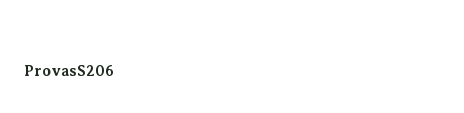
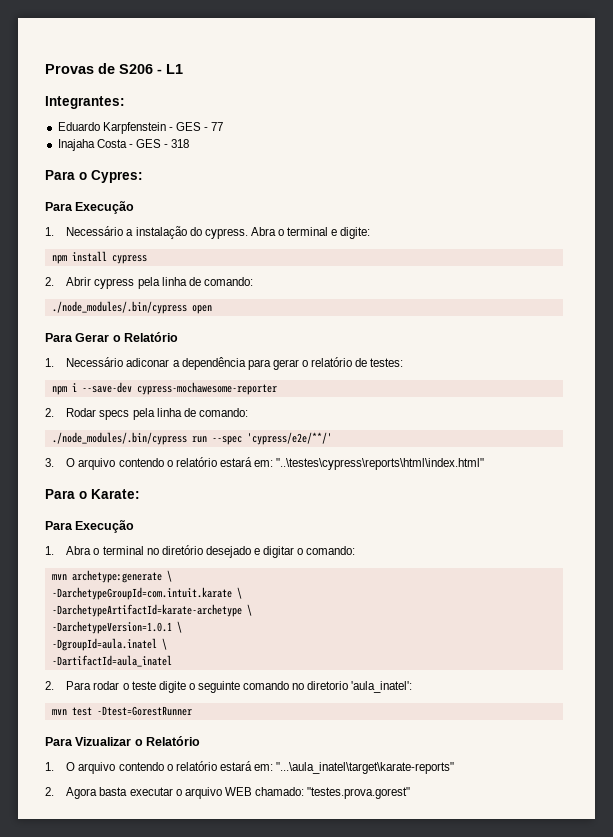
- ProvasS206
+ Provas de S206 - L1
+ Integrantes:
+ Eduardo Karpfenstein - GES - 77
+ Inajaha Costa - GES - 318
+ Para o Cypres:
+ Para Execução
+ 1. Necessário a instalação do cypress. Abra o terminal e digite:
+ npm install cypress
+ 2. Abrir cypress pela linha de comando:
+ ./node_modules/.bin/cypress open
+ Para Gerar o Relatório
+ 1. Necessário adiconar a dependência para gerar o relatório de testes:
+ npm i --save-dev cypress-mochawesome-reporter
+ 2. Rodar specs pela linha de comando:
+ ./node_modules/.bin/cypress run --spec 'cypress/e2e/**/'
+ 3. O arquivo contendo o relatório estará em: "..\testes\cypress\reports\html\index.html"
+ Para o Karate:
+ Para Execução
+ 1. Abra o terminal no diretório desejado e digitar o comando:
+ mvn archetype:generate \
+ -DarchetypeGroupId=com.intuit.karate \
+ -DarchetypeArtifactId=karate-archetype \
+ -DarchetypeVersion=1.0.1 \
+ -DgroupId=aula.inatel \
+ -DartifactId=aula_inatel
+ 2. Para rodar o teste digite o seguinte comando no diretorio 'aula_inatel':
+ mvn test -Dtest=GorestRunner
+ Para Vizualizar o Relatório
+ 1. O arquivo contendo o relatório estará em: "...\aula_inatel\target\karate-reports"
+ 2. Agora basta executar o arquivo WEB chamado: "testes.prova.gorest"

